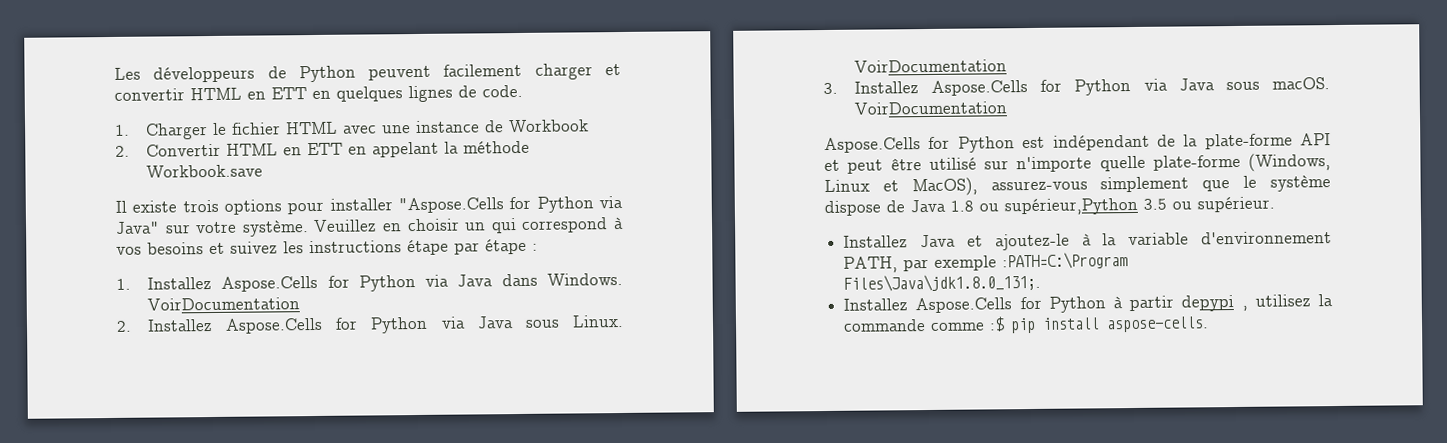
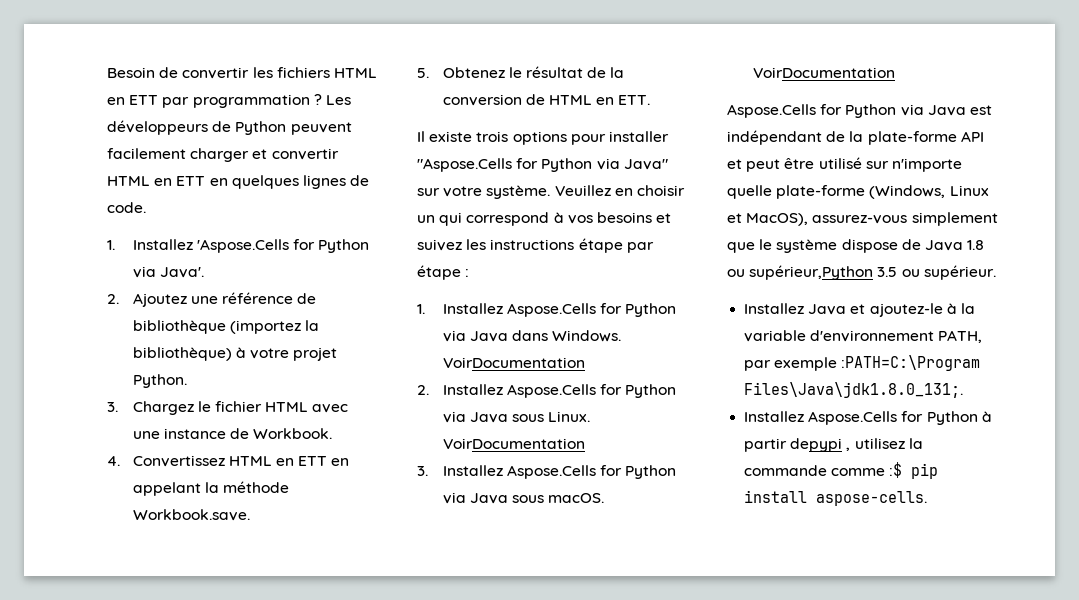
+ Besoin de convertir les fichiers HTML en ETT par programmation ?
- 1. Charger le fichier HTML avec une instance de Workbook
- 2. Convertir HTML en ETT en appelant la méthode Workbook.save
+ 1. Installez 'Aspose.Cells for Python via Java'.
+ 2. Ajoutez une référence de bibliothèque (importez la bibliothèque) à votre projet Python.
+ 3. Chargez le fichier HTML avec une instance de Workbook.
+ 4. Convertissez HTML en ETT en appelant la méthode Workbook.save.
+ 5. Obtenez le résultat de la conversion de HTML en ETT.
- Aspose.Cells for Python est indépendant de la plate-forme API et peut être utilisé sur n'importe quelle plate-forme (Windows, Linux et MacOS), assurez-vous simplement que le système dispose de Java 1.8 ou supérieur,Python 3.5 ou supérieur.
+ Aspose.Cells for Python via Java est indépendant de la plate-forme API et peut être utilisé sur n'importe quelle plate-forme (Windows, Linux et MacOS), assurez-vous simplement que le système dispose de Java 1.8 ou supérieur,Python 3.5 ou supérieur.

